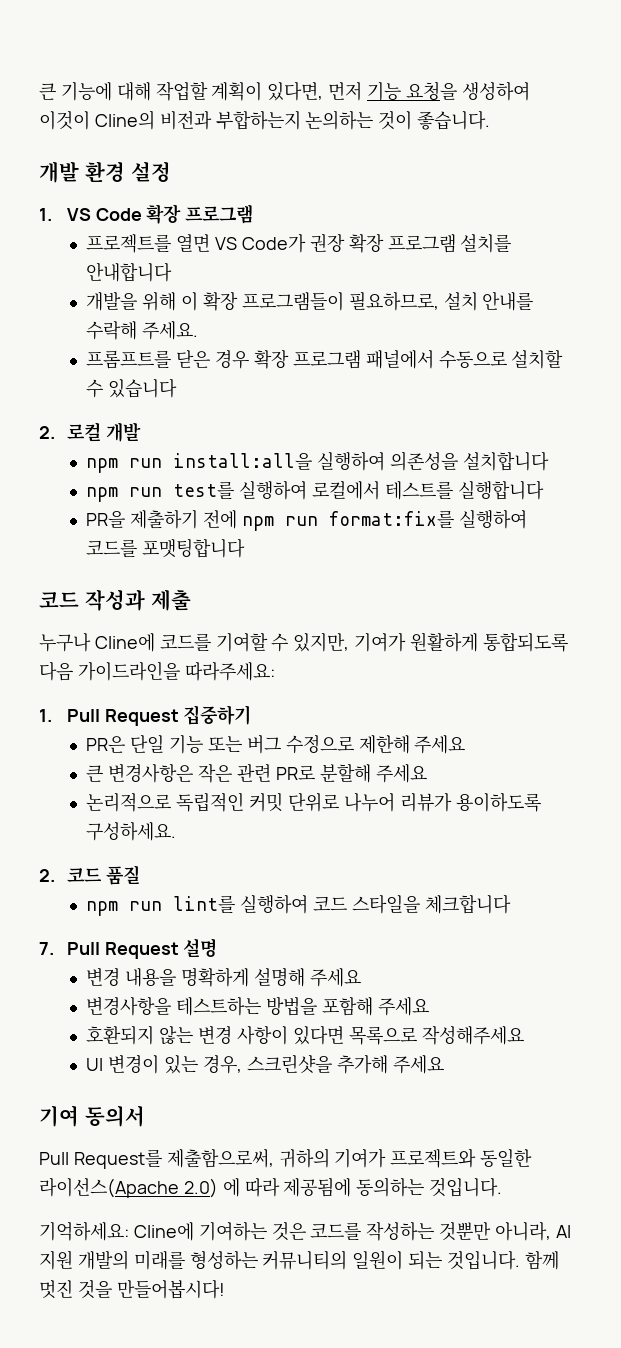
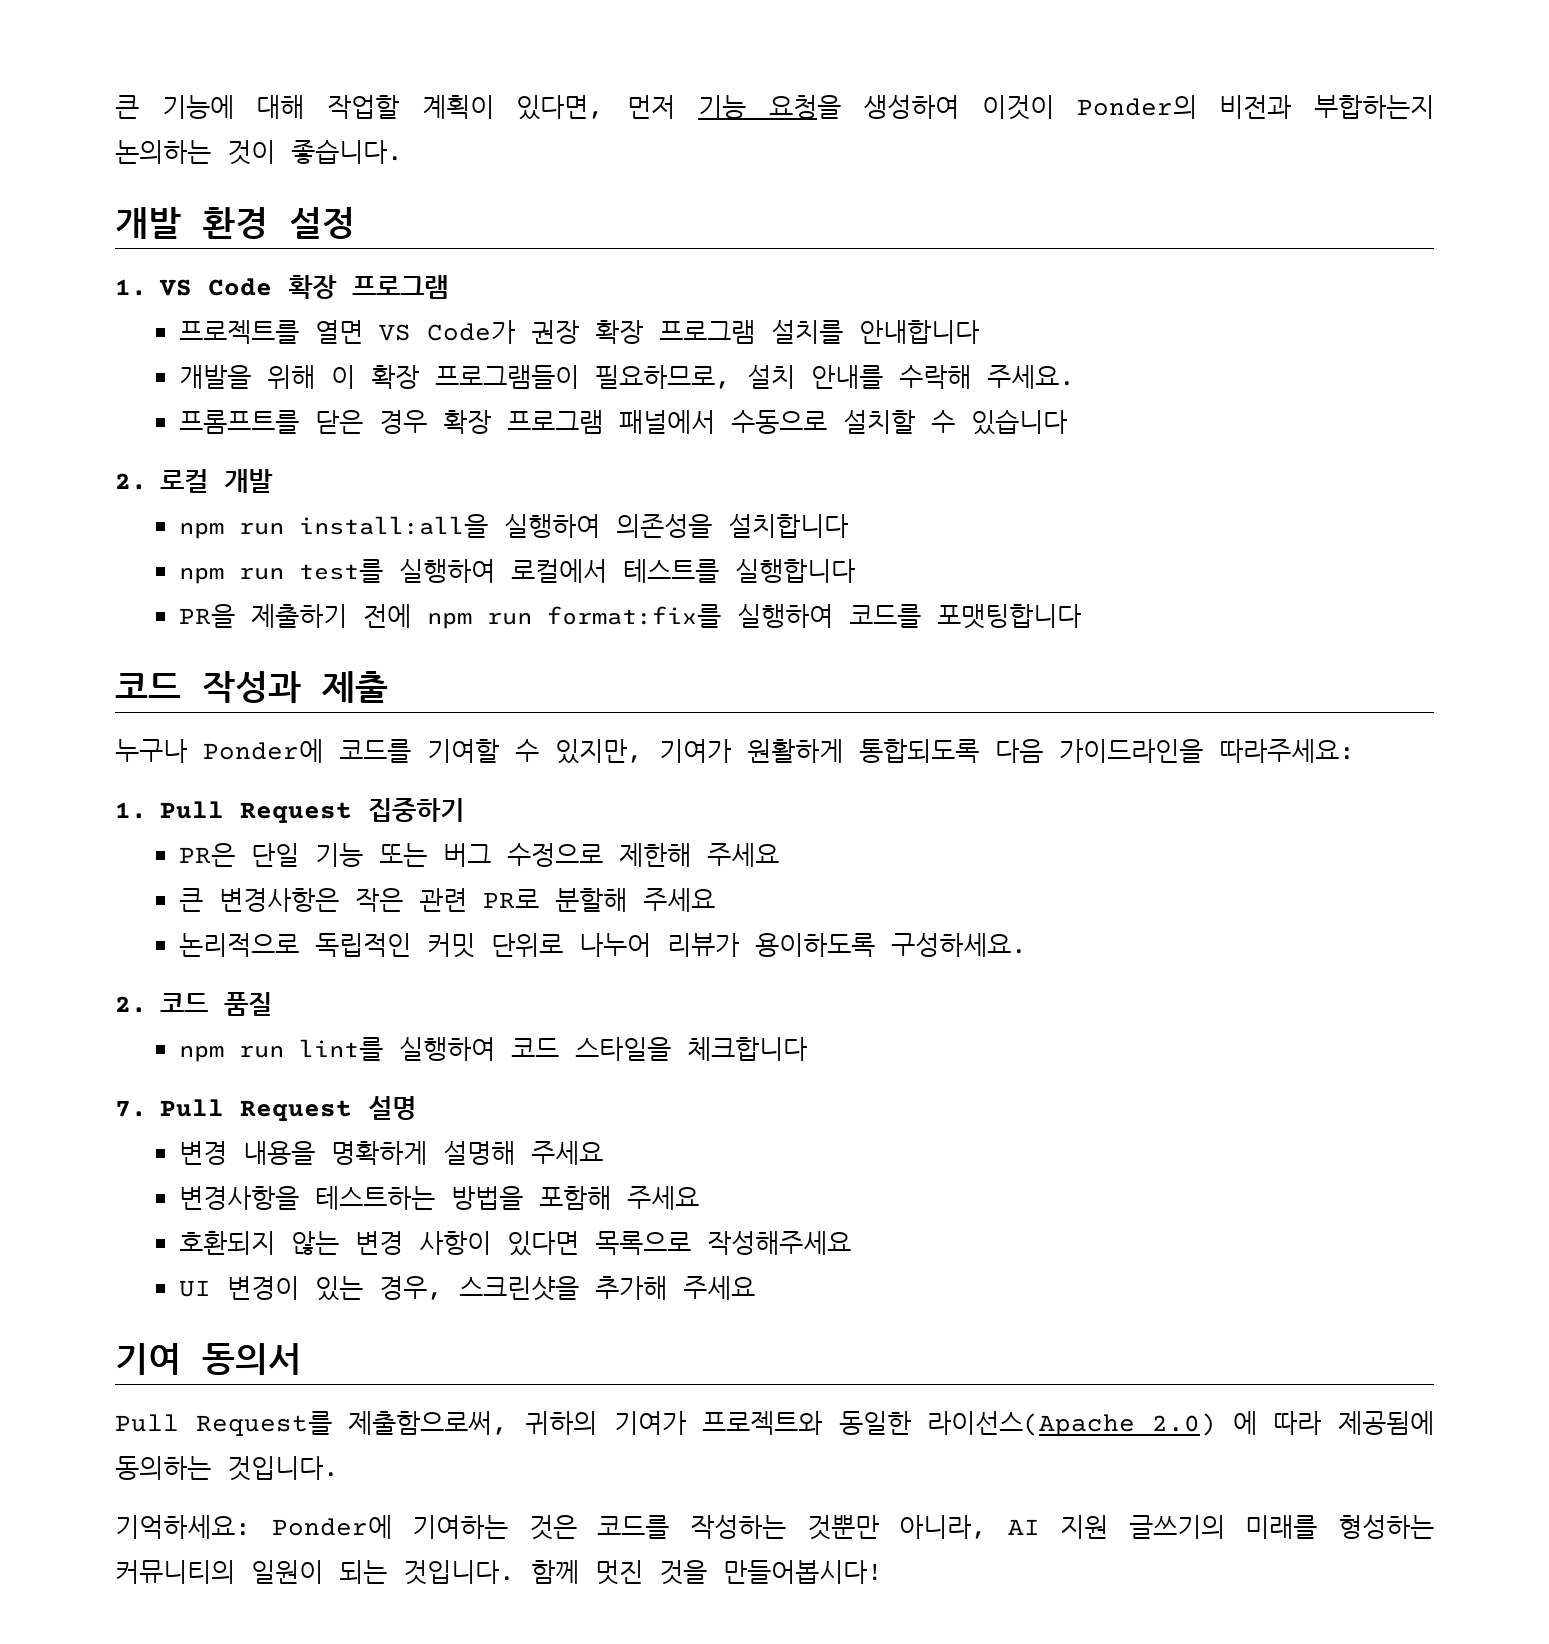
- 큰 기능에 대해 작업할 계획이 있다면, 먼저 기능 요청을 생성하여 이것이 Cline의 비전과 부합하는지 논의하는 것이 좋습니다.
+ 큰 기능에 대해 작업할 계획이 있다면, 먼저 기능 요청을 생성하여 이것이 Ponder의 비전과 부합하는지 논의하는 것이 좋습니다.
- 누구나 Cline에 코드를 기여할 수 있지만, 기여가 원활하게 통합되도록 다음 가이드라인을 따라주세요:
+ 누구나 Ponder에 코드를 기여할 수 있지만, 기여가 원활하게 통합되도록 다음 가이드라인을 따라주세요:
- 기억하세요: Cline에 기여하는 것은 코드를 작성하는 것뿐만 아니라, AI 지원 개발의 미래를 형성하는 커뮤니티의 일원이 되는 것입니다.
+ 기억하세요: Ponder에 기여하는 것은 코드를 작성하는 것뿐만 아니라, AI 지원 글쓰기의 미래를 형성하는 커뮤니티의 일원이 되는 것입니다.

